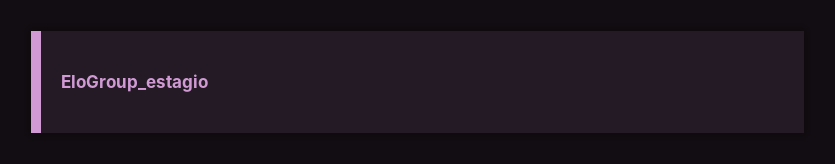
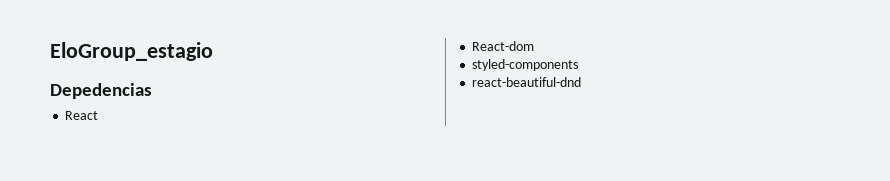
+ Depedencias
+ React
+ React-dom
+ styled-components
+ react-beautiful-dnd

